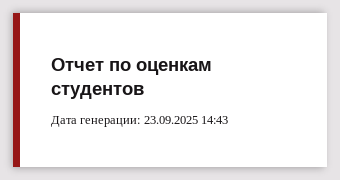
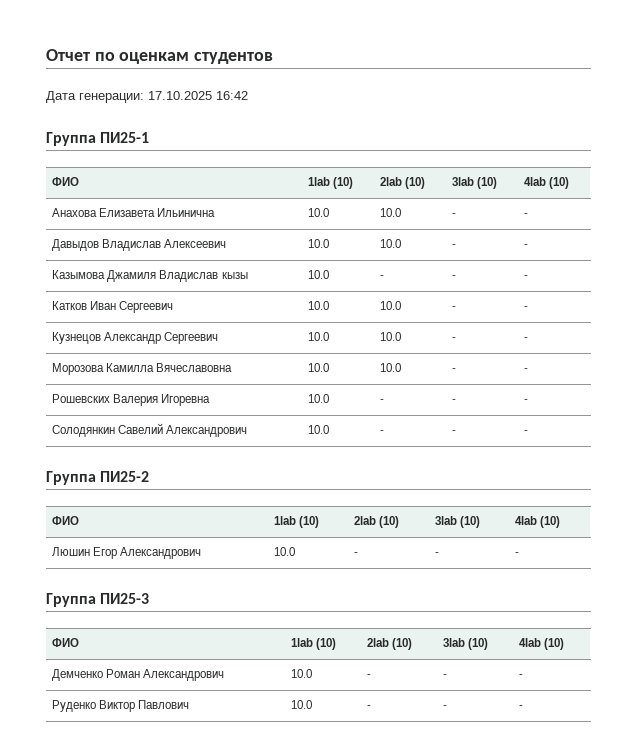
- Дата генерации: 23.09.2025 14:43
+ Дата генерации: 17.10.2025 16:42
+ Группа ПИ25-1
+ ФИО | 1lab (10) | 2lab (10) | 3lab (10) | 4lab (10)
+ Анахова Елизавета Ильинична | 10.0 | 10.0 | - | -
+ Давыдов Владислав Алексеевич | 10.0 | 10.0 | - | -
+ Казымова Джамиля Владислав кызы | 10.0 | - | - | -
+ Катков Иван Сергеевич | 10.0 | 10.0 | - | -
+ Кузнецов Александр Сергеевич | 10.0 | 10.0 | - | -
+ Морозова Камилла Вячеславовна | 10.0 | 10.0 | - | -
+ Рошевских Валерия Игоревна | 10.0 | - | - | -
+ Солодянкин Савелий Александрович | 10.0 | - | - | -
+ Группа ПИ25-2
+ ФИО | 1lab (10) | 2lab (10) | 3lab (10) | 4lab (10)
+ Люшин Егор Александрович | 10.0 | - | - | -
+ Группа ПИ25-3
+ ФИО | 1lab (10) | 2lab (10) | 3lab (10) | 4lab (10)
+ Демченко Роман Александрович | 10.0 | - | - | -
+ Руденко Виктор Павлович | 10.0 | - | - | -

